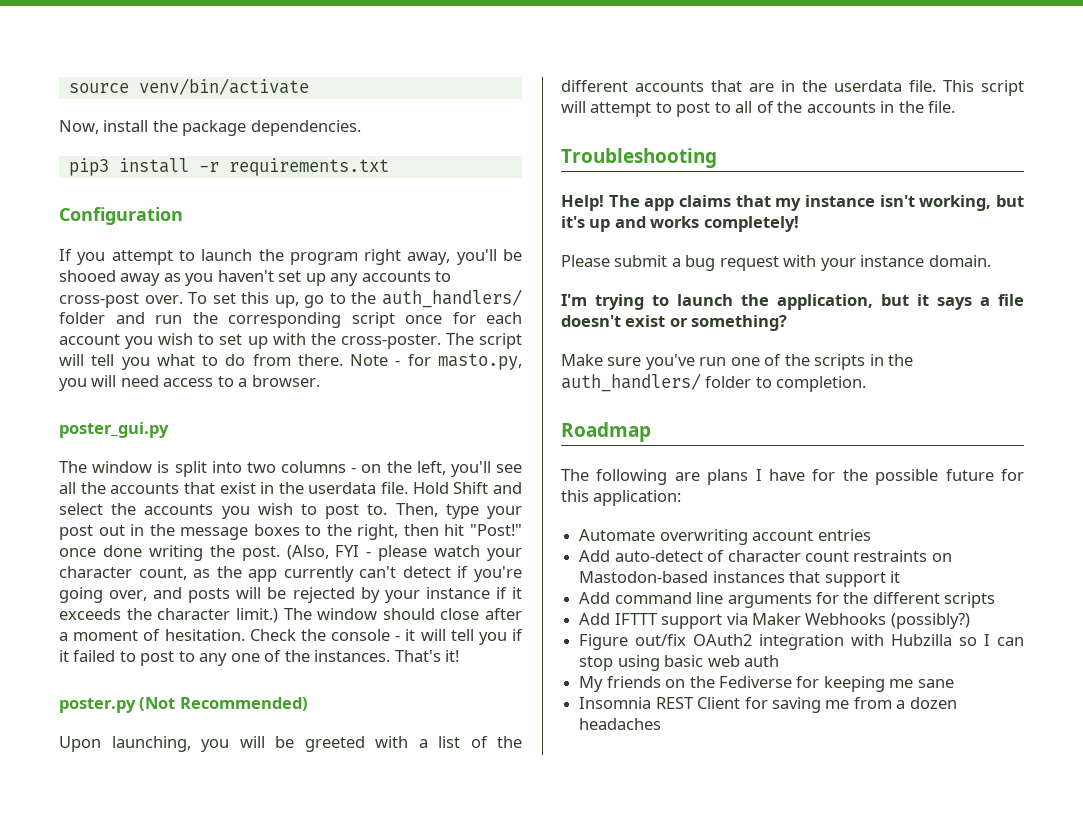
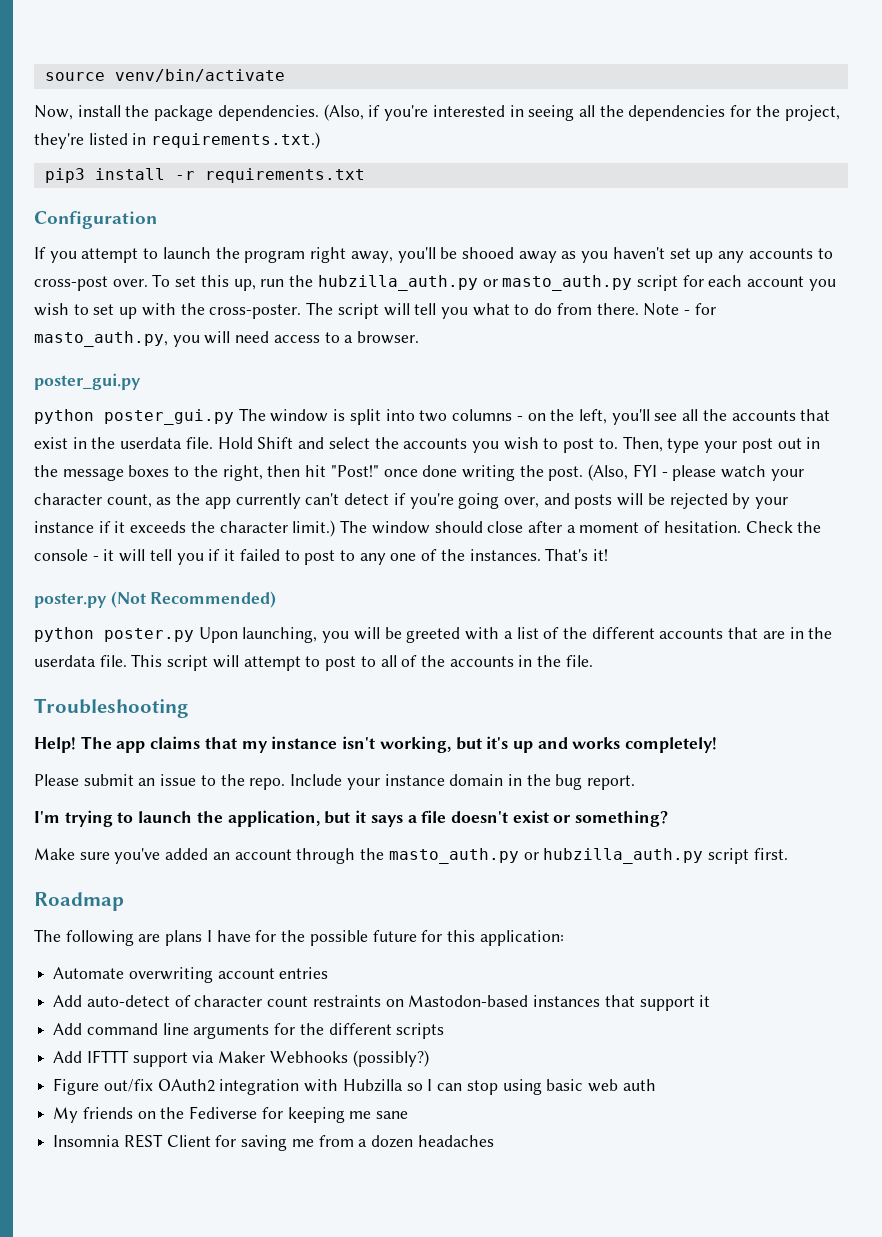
+ (Also, if you're interested in seeing all the dependencies for the project, they're listed in requirements.txt.)
- To set this up, go to the auth_handlers/ folder and run the corresponding script once for each account you wish to set up with the cross-poster.
+ To set this up, run the hubzilla_auth.py or masto_auth.py script for each account you wish to set up with the cross-poster.
- Note - for masto.py, you will need access to a browser.
+ Note - for masto_auth.py, you will need access to a browser.
- The window is split into two columns - on the left, you'll see all the accounts that exist in the userdata file.
+ python poster_gui.py The window is split into two columns - on the left, you'll see all the accounts that exist in the userdata file.
- Upon launching, you will be greeted with a list of the different accounts that are in the userdata file.
+ python poster.py Upon launching, you will be greeted with a list of the different accounts that are in the userdata file.
- Please submit a bug request with your instance domain.
+ Please submit an issue to the repo. Include your instance domain in the bug report.
- Make sure you've run one of the scripts in the auth_handlers/ folder to completion.
+ Make sure you've added an account through the masto_auth.py or hubzilla_auth.py script first.

